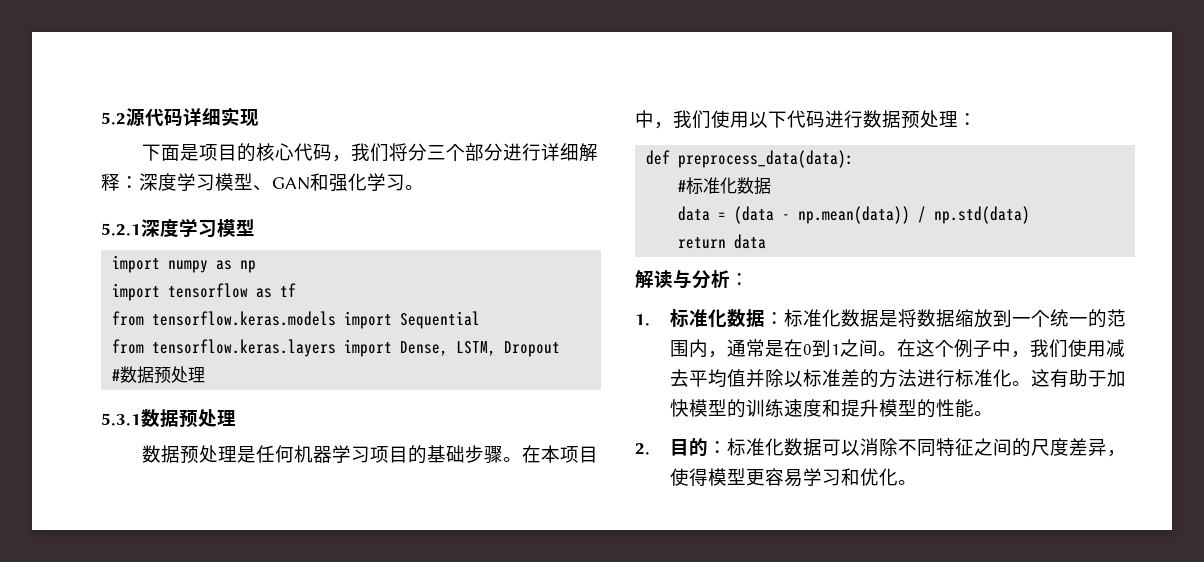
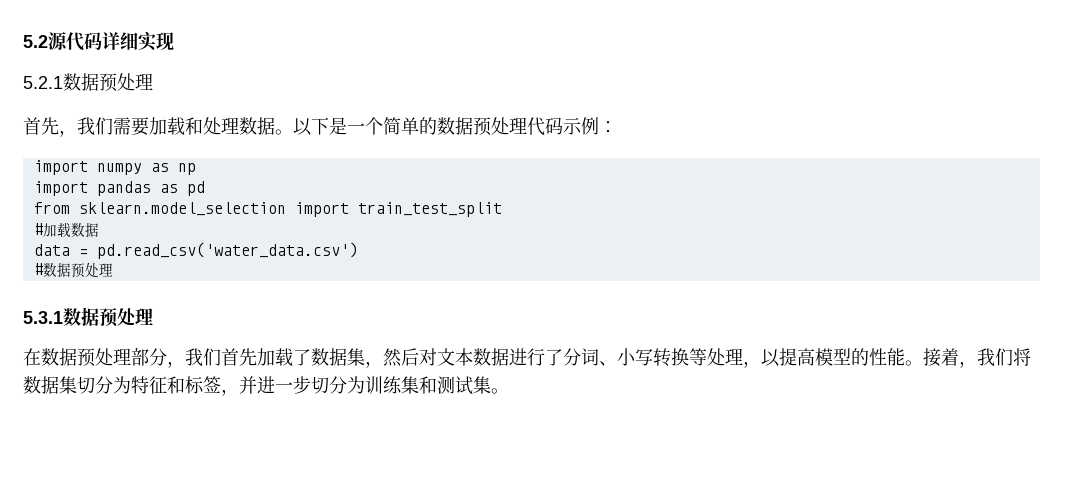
- 下面是项目的核心代码，我们将分三个部分进行详细解释：深度学习模型、GAN和强化学习。
- 5.2.1深度学习模型
+ 5.2.1数据预处理
+ 首先，我们需要加载和处理数据。以下是一个简单的数据预处理代码示例：
- import tensorflow as tf
- from tensorflow.keras.models import Sequential
- from tensorflow.keras.layers import Dense, LSTM, Dropout
+ import pandas as pd
+ from sklearn.model_selection import train_test_split
+ #加载数据
+ data = pd.read_csv('water_data.csv')
- 数据预处理是任何机器学习项目的基础步骤。在本项目中，我们使用以下代码进行数据预处理：
- def preprocess_data(data):
- #标准化数据
- data = (data - np.mean(data)) / np.std(data)
- return data
- 解读与分析：
- 1.标准化数据：标准化数据是将数据缩放到一个统一的范围内，通常是在0到1之间。在这个例子中，我们使用减去平均值并除以标准差的方法进行标准化。这有助于加快模型的训练速度和提升模型的性能。
- 2.目的：标准化数据可以消除不同特征之间的尺度差异，使得模型更容易学习和优化。
+ 在数据预处理部分，我们首先加载了数据集，然后对文本数据进行了分词、小写转换等处理，以提高模型的性能。接着，我们将数据集切分为特征和标签，并进一步切分为训练集和测试集。

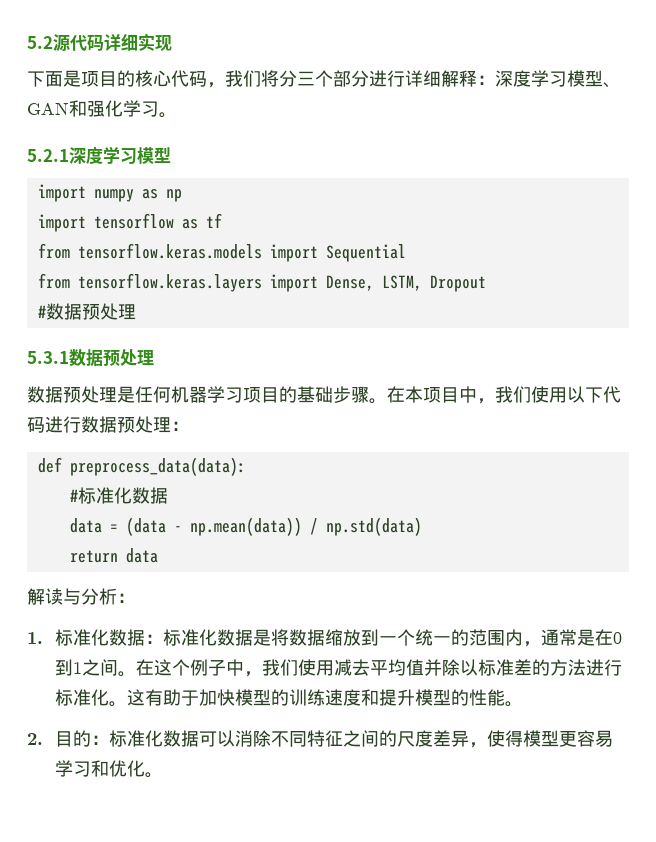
- 5.2.1数据预处理
- 首先，我们需要加载和处理数据。以下是一个简单的数据预处理代码示例：
+ 下面是项目的核心代码，我们将分三个部分进行详细解释：深度学习模型、GAN和强化学习。
+ 5.2.1深度学习模型
- import pandas as pd
- from sklearn.model_selection import train_test_split
- #加载数据
- data = pd.read_csv('water_data.csv')
+ import tensorflow as tf
+ from tensorflow.keras.models import Sequential
+ from tensorflow.keras.layers import Dense, LSTM, Dropout
- 在数据预处理部分，我们首先加载了数据集，然后对文本数据进行了分词、小写转换等处理，以提高模型的性能。接着，我们将数据集切分为特征和标签，并进一步切分为训练集和测试集。
+ 数据预处理是任何机器学习项目的基础步骤。在本项目中，我们使用以下代码进行数据预处理：
+ def preprocess_data(data):
+ #标准化数据
+ data = (data - np.mean(data)) / np.std(data)
+ return data
+ 解读与分析：
+ 1.标准化数据：标准化数据是将数据缩放到一个统一的范围内，通常是在0到1之间。在这个例子中，我们使用减去平均值并除以标准差的方法进行标准化。这有助于加快模型的训练速度和提升模型的性能。
+ 2.目的：标准化数据可以消除不同特征之间的尺度差异，使得模型更容易学习和优化。

